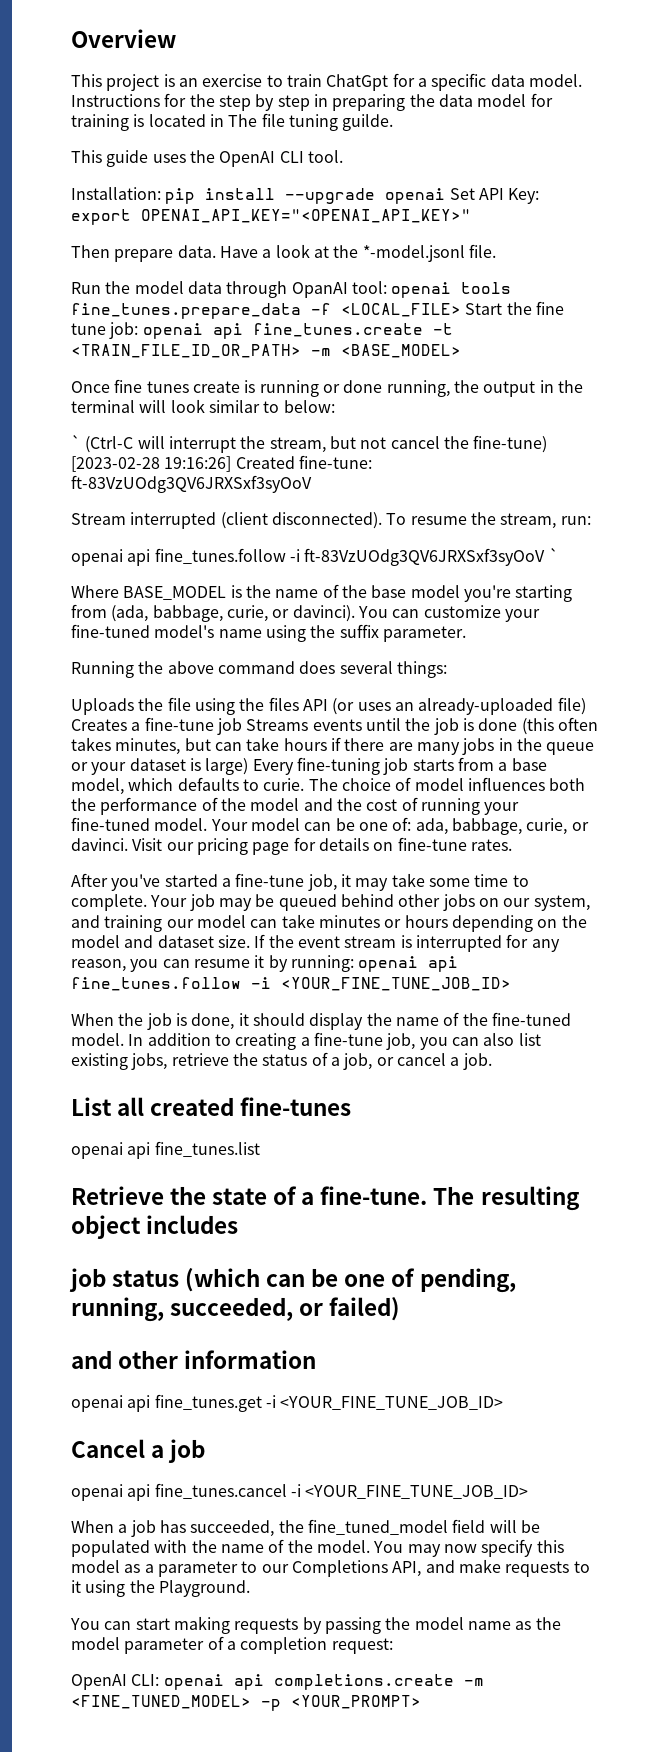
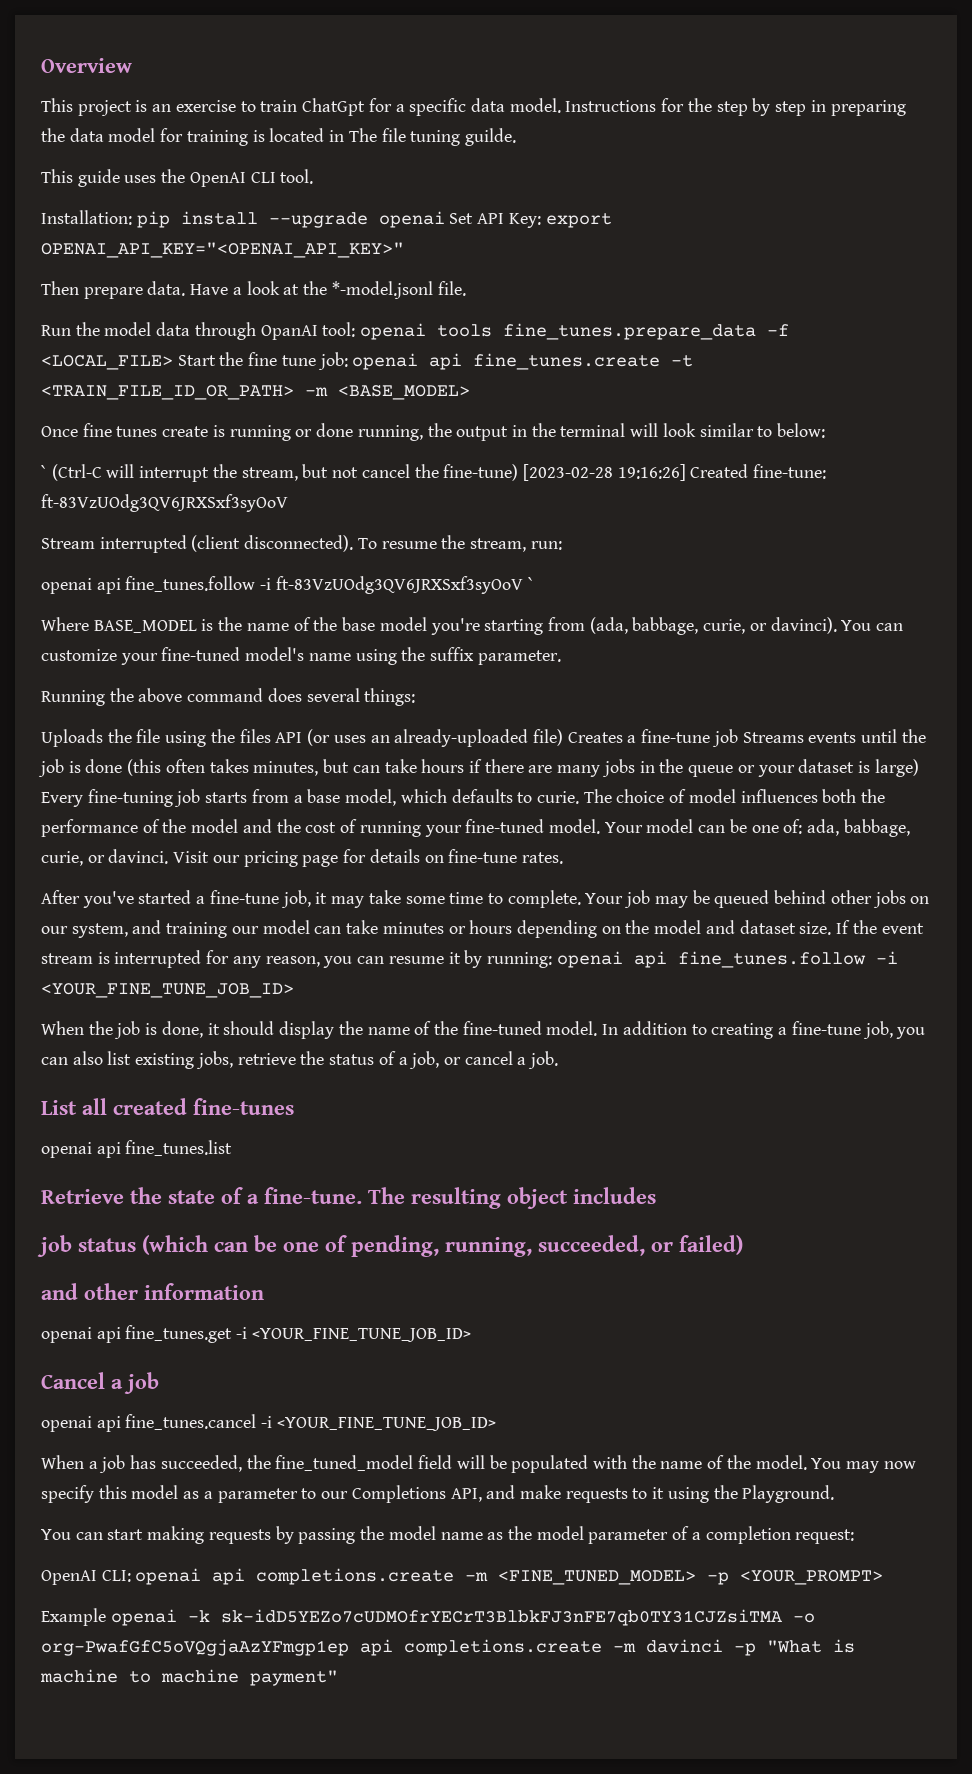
+ Example openai -k 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 -o org-PwafGfC5oVQgjaAzYFmgp1ep api completions.create -m davinci -p "What is machine to machine payment"

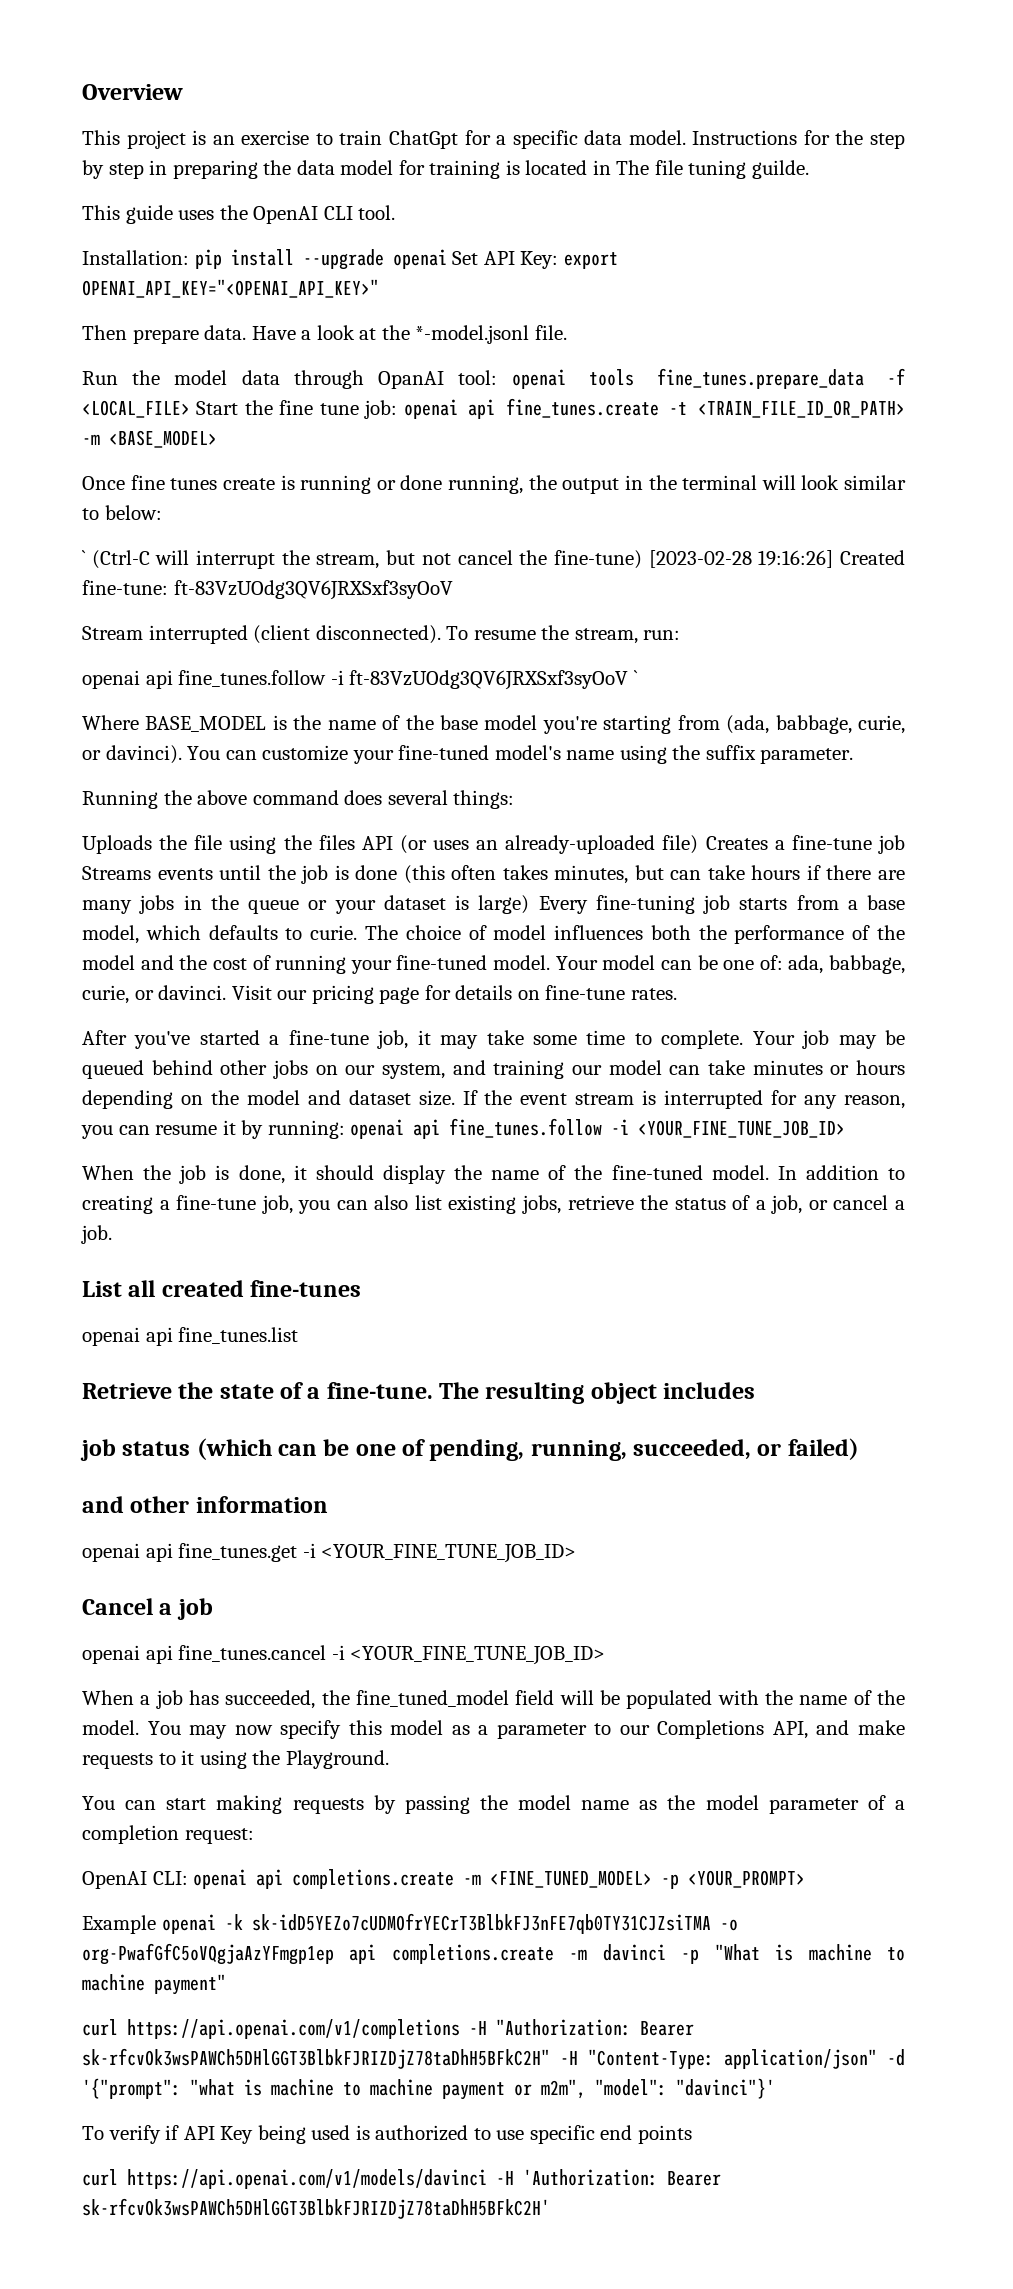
+ curl https://api.openai.com/v1/completions -H "Authorization: Bearer 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" -H "Content-Type: application/json" -d '{"prompt": "what is machine to machine payment or m2m", "model": "davinci"}'
+ To verify if API Key being used is authorized to use specific end points
+ curl https://api.openai.com/v1/models/davinci -H 'Authorization: Bearer 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'

